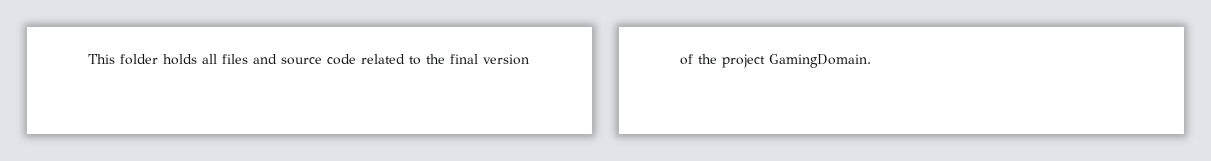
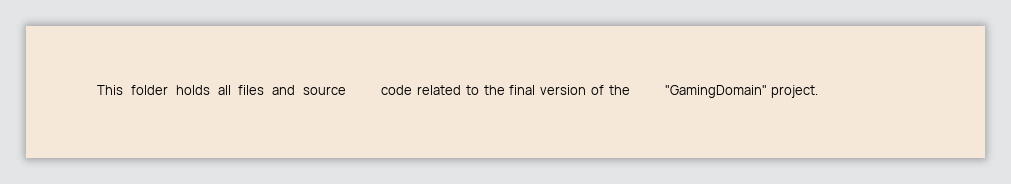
- This folder holds all files and source code related to the final version of the project GamingDomain.
+ This folder holds all files and source code related to the final version of the "GamingDomain" project.

